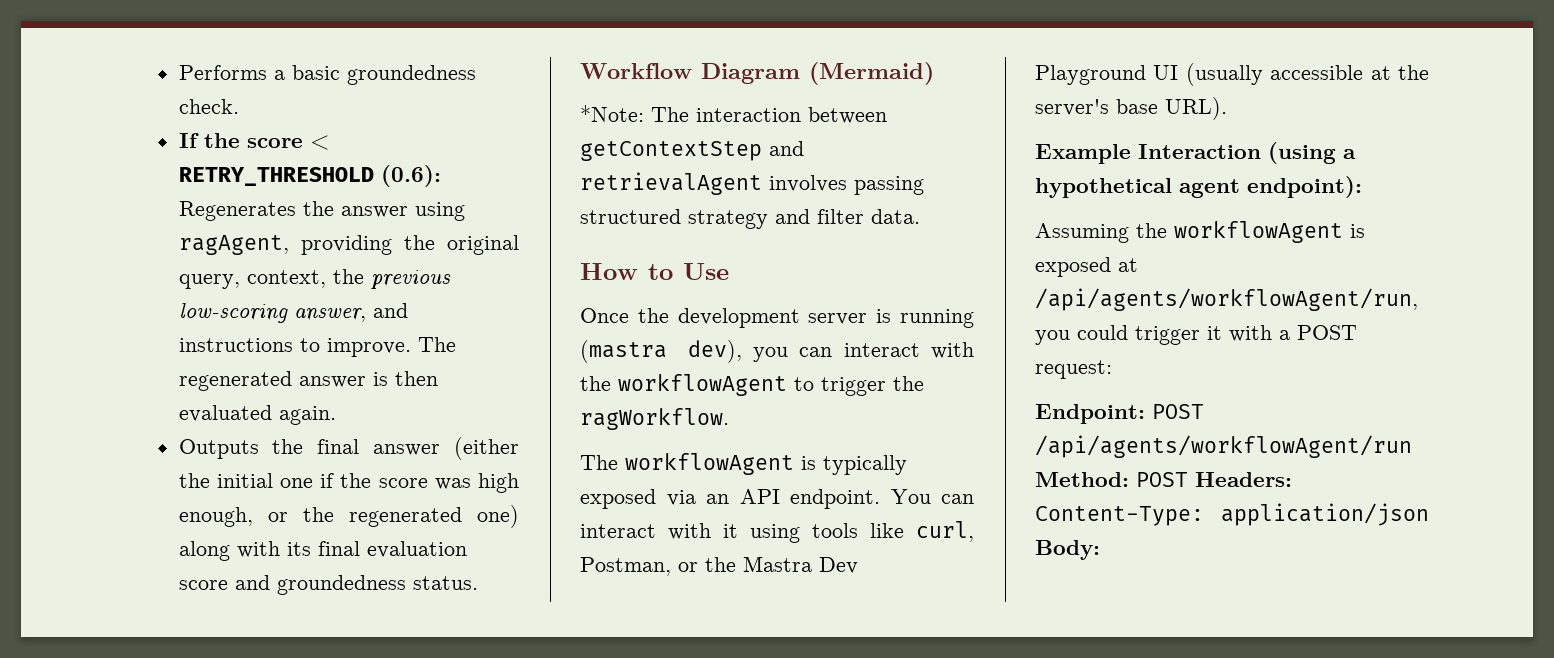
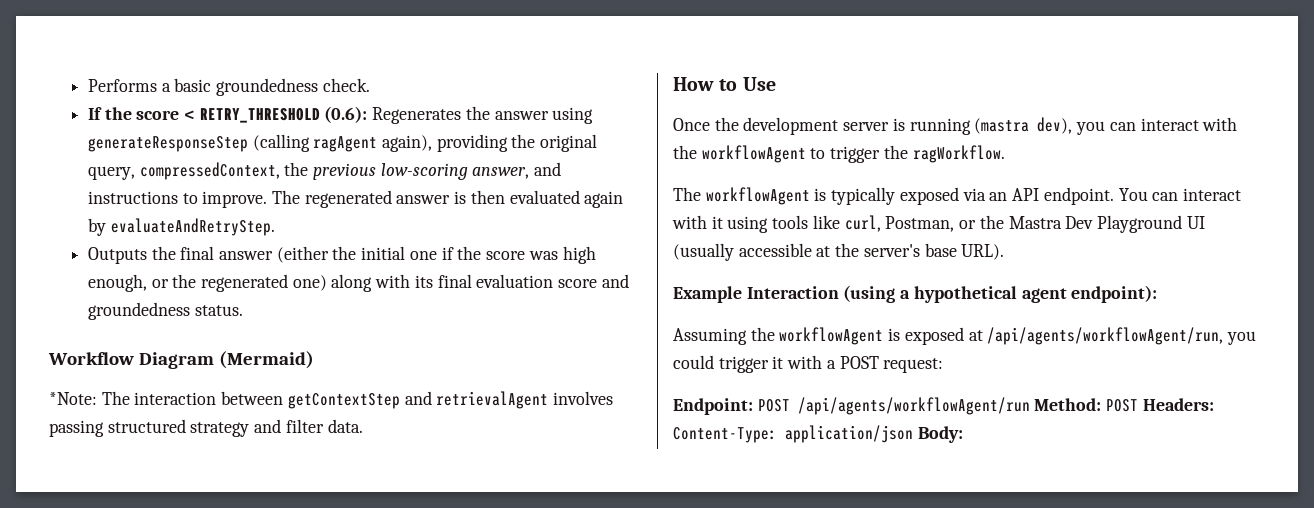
- If the score < RETRY_THRESHOLD (0.6): Regenerates the answer using ragAgent, providing the original query, context, the previous low-scoring answer, and instructions to improve.
+ If the score < RETRY_THRESHOLD (0.6): Regenerates the answer using generateResponseStep (calling ragAgent again), providing the original query, compressedContext, the previous low-scoring answer, and instructions to improve.
- The regenerated answer is then evaluated again.
+ The regenerated answer is then evaluated again by evaluateAndRetryStep.

